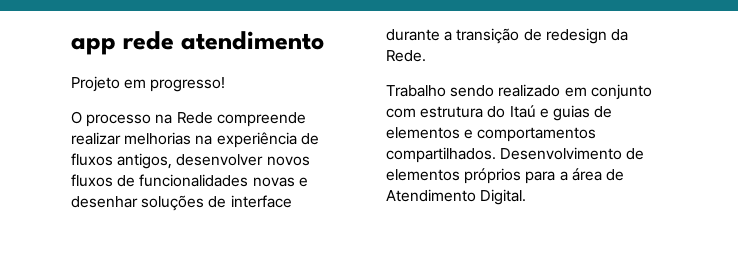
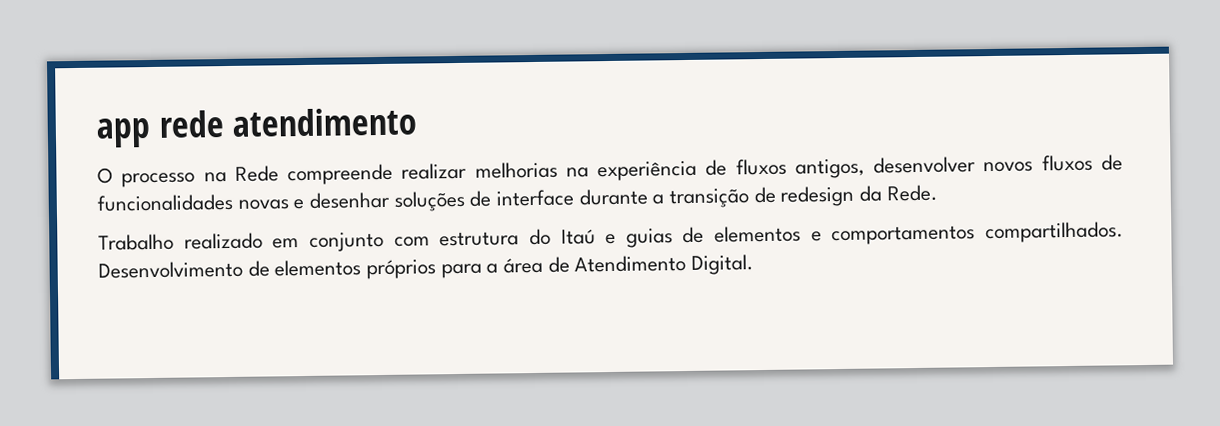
- Projeto em progresso!
- Trabalho sendo realizado em conjunto com estrutura do Itaú e guias de elementos e comportamentos compartilhados.
+ Trabalho realizado em conjunto com estrutura do Itaú e guias de elementos e comportamentos compartilhados.

